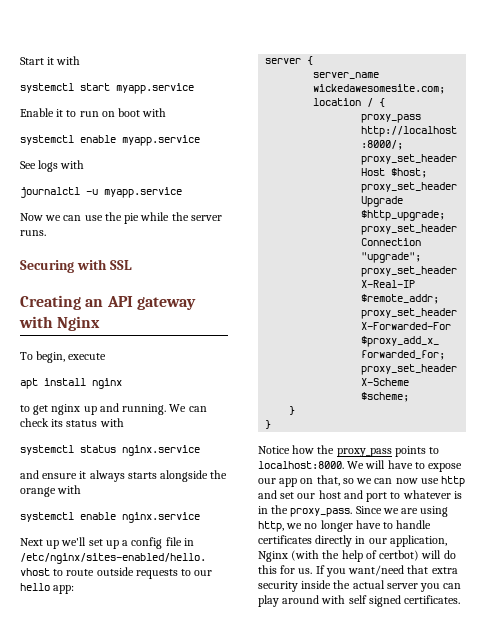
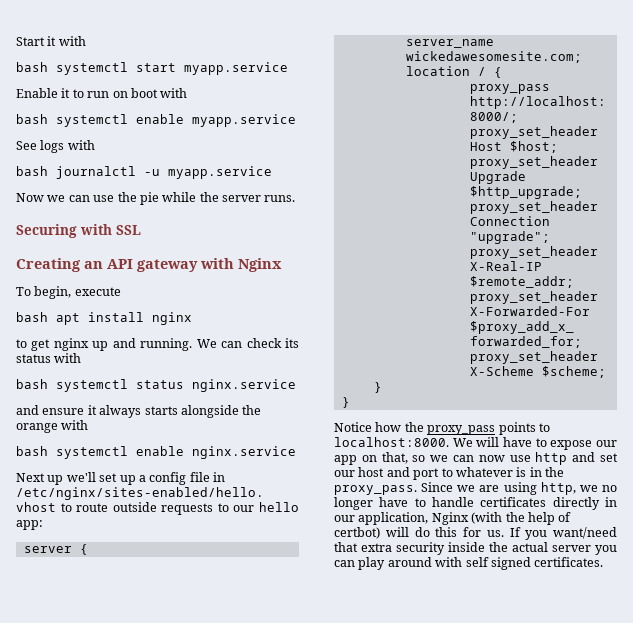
- systemctl start myapp.service
+ bash systemctl start myapp.service
- systemctl enable myapp.service
+ bash systemctl enable myapp.service
- journalctl -u myapp.service
+ bash journalctl -u myapp.service
- apt install nginx
+ bash apt install nginx
- systemctl status nginx.service
+ bash systemctl status nginx.service
- systemctl enable nginx.service
+ bash systemctl enable nginx.service

